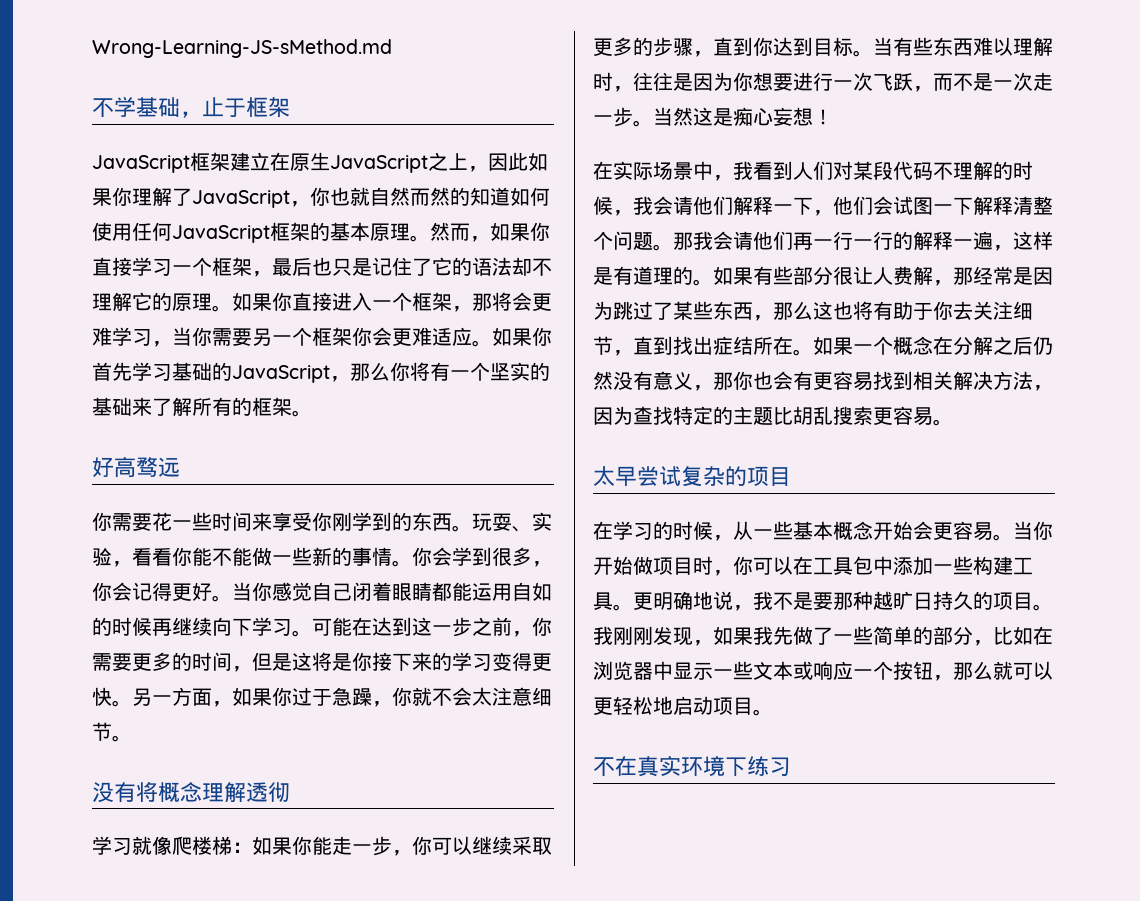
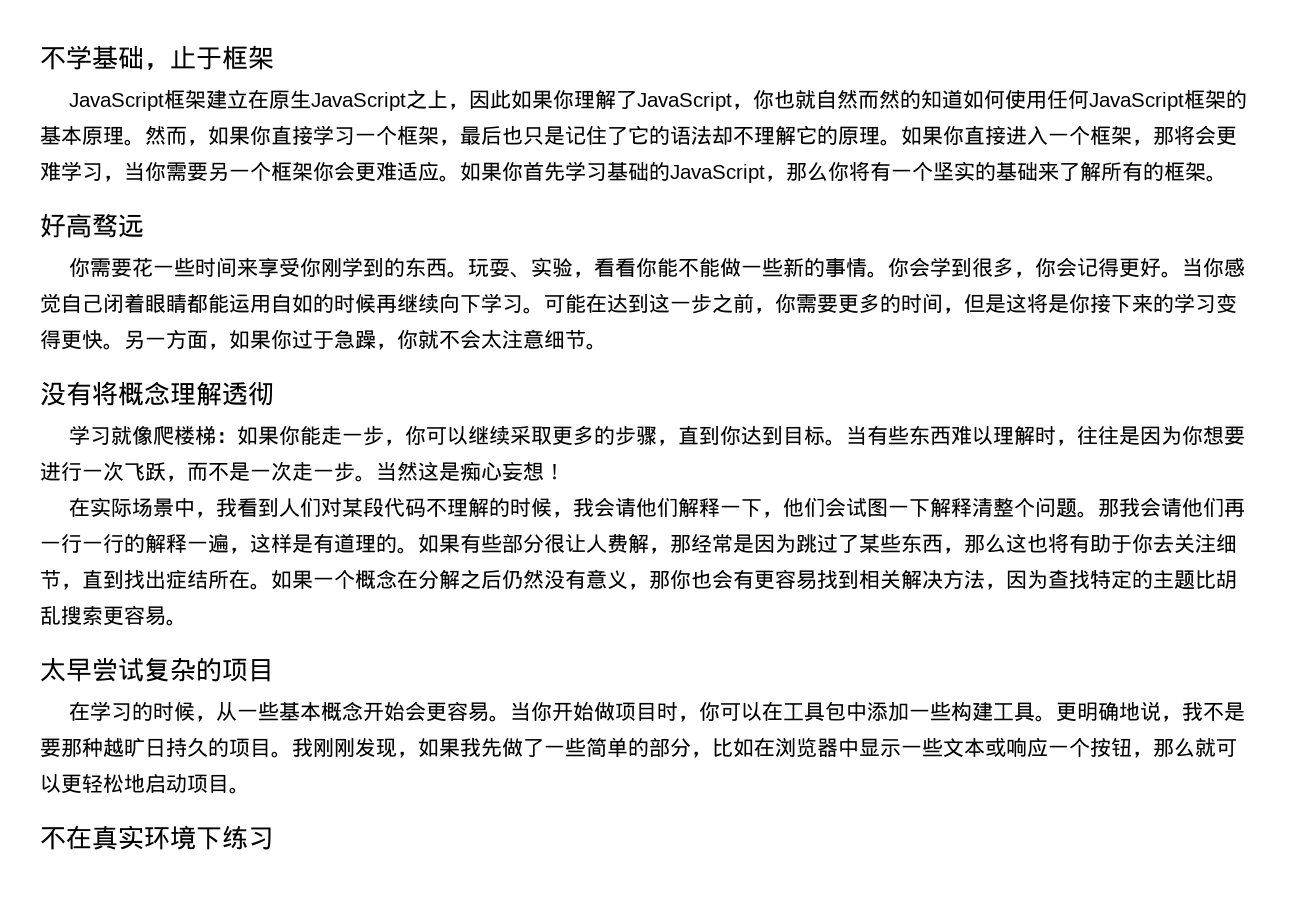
- Wrong-Learning-JS-sMethod.md

